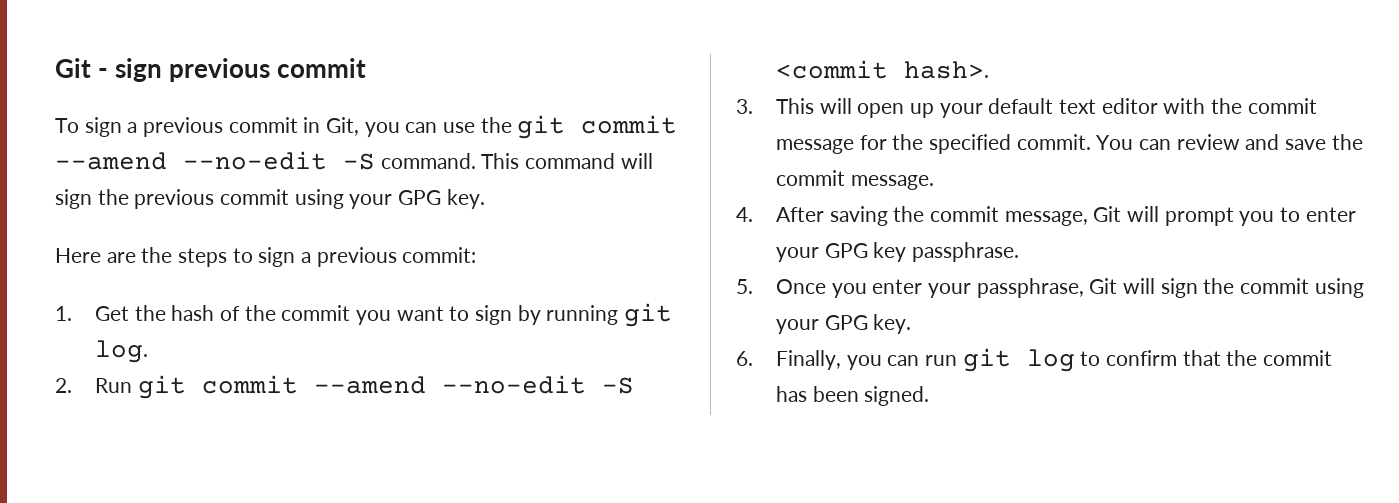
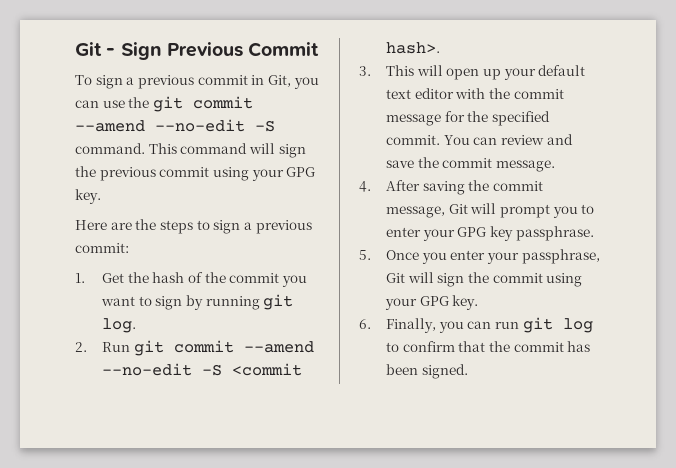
- Git - sign previous commit
+ Git - Sign Previous Commit

